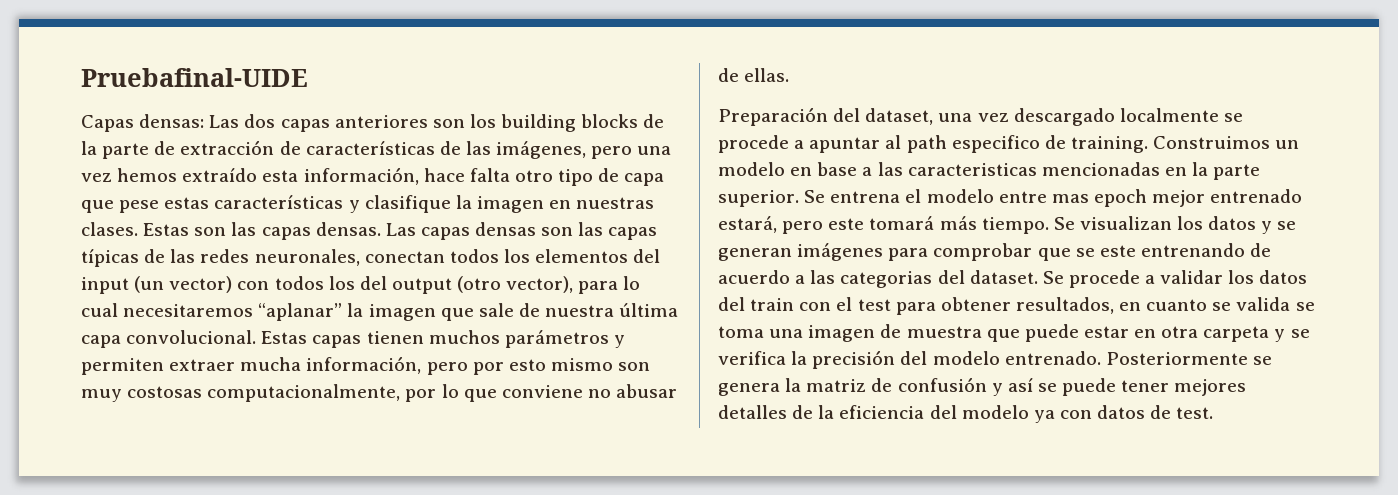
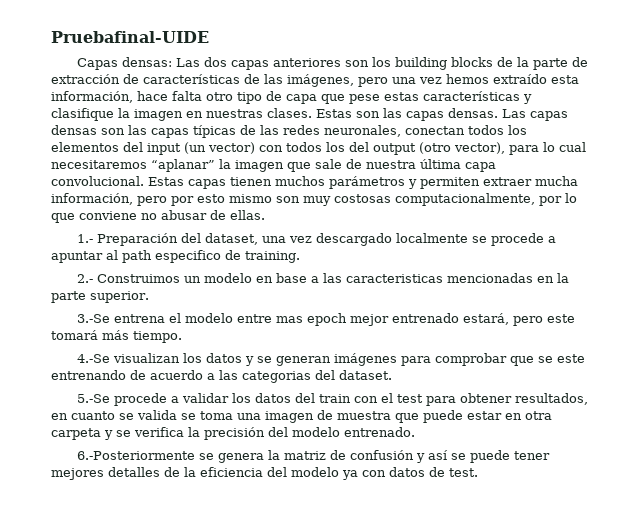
- Preparación del dataset, una vez descargado localmente se procede a apuntar al path especifico de training. Construimos un modelo en base a las caracteristicas mencionadas en la parte superior. Se entrena el modelo entre mas epoch mejor entrenado estará, pero este tomará más tiempo. Se visualizan los datos y se generan imágenes para comprobar que se este entrenando de acuerdo a las categorias del dataset. Se procede a validar los datos del train con el test para obtener resultados, en cuanto se valida se toma una imagen de muestra que puede estar en otra carpeta y se verifica la precisión del modelo entrenado. Posteriormente se genera la matriz de confusión y así se puede tener mejores detalles de la eficiencia del modelo ya con datos de test.
+ 1.- Preparación del dataset, una vez descargado localmente se procede a apuntar al path especifico de training.
+ 2.- Construimos un modelo en base a las caracteristicas mencionadas en la parte superior.
+ 3.-Se entrena el modelo entre mas epoch mejor entrenado estará, pero este tomará más tiempo.
+ 4.-Se visualizan los datos y se generan imágenes para comprobar que se este entrenando de acuerdo a las categorias del dataset.
+ 5.-Se procede a validar los datos del train con el test para obtener resultados, en cuanto se valida se toma una imagen de muestra que puede estar en otra carpeta y se verifica la precisión del modelo entrenado.
+ 6.-Posteriormente se genera la matriz de confusión y así se puede tener mejores detalles de la eficiencia del modelo ya con datos de test.

